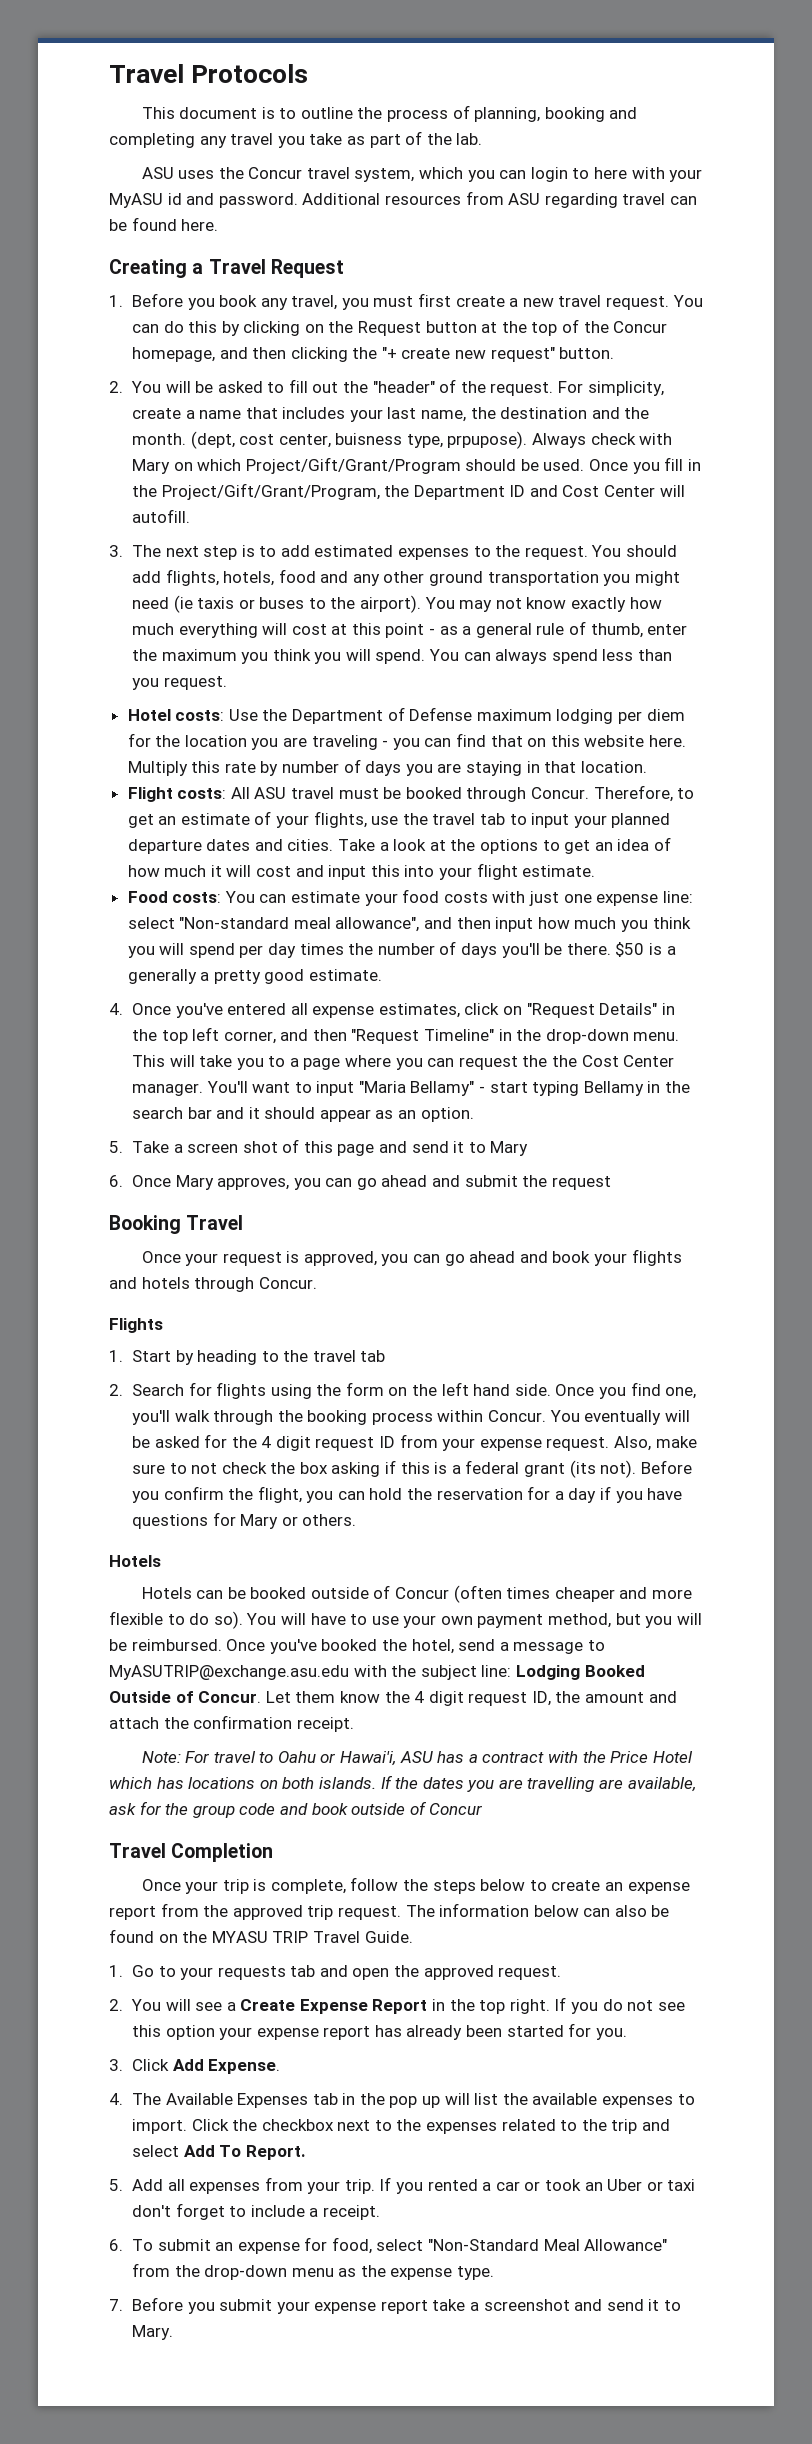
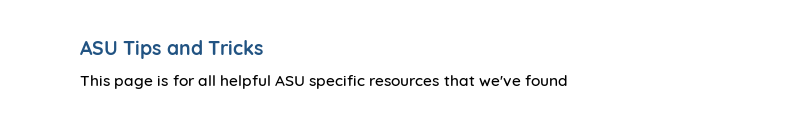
- Travel Protocols
- This document is to outline the process of planning, booking and completing any travel you take as part of the lab.
- ASU uses the Concur travel system, which you can login to here with your MyASU id and password. Additional resources from ASU regarding travel can be found here.
- Creating a Travel Request
- 1. Before you book any travel, you must first create a new travel request. You can do this by clicking on the Request button at the top of the Concur homepage, and then clicking the "+ create new request" button.
- 2. You will be asked to fill out the "header" of the request. For simplicity, create a name that includes your last name, the destination and the month. (dept, cost center, buisness type, prpupose). Always check with Mary on which Project/Gift/Grant/Program should be used. Once you fill in the Project/Gift/Grant/Program, the Department ID and Cost Center will autofill.
- 3. The next step is to add estimated expenses to the request. You should add flights, hotels, food and any other ground transportation you might need (ie taxis or buses to the airport). You may not know exactly how much everything will cost at this point - as a general rule of thumb, enter the maximum you think you will spend. You can always spend less than you request.
- Hotel costs: Use the Department of Defense maximum lodging per diem for the location you are traveling - you can find that on this website here. Multiply this rate by number of days you are staying in that location.
- Flight costs: All ASU travel must be booked through Concur. Therefore, to get an estimate of your flights, use the travel tab to input your planned departure dates and cities. Take a look at the options to get an idea of how much it will cost and input this into your flight estimate.
- Food costs: You can estimate your food costs with just one expense line: select "Non-standard meal allowance", and then input how much you think you will spend per day times the number of days you'll be there. $50 is a generally a pretty good estimate.
- 4. Once you've entered all expense estimates, click on "Request Details" in the top left corner, and then "Request Timeline" in the drop-down menu. This will take you to a page where you can request the the Cost Center manager. You'll want to input "Maria Bellamy" - start typing Bellamy in the search bar and it should appear as an option.
- 5. Take a screen shot of this page and send it to Mary
- 6. Once Mary approves, you can go ahead and submit the request
- Booking Travel
- Once your request is approved, you can go ahead and book your flights and hotels through Concur.
- Flights
- 1. Start by heading to the travel tab
- 2. Search for flights using the form on the left hand side. Once you find one, you'll walk through the booking process within Concur. You eventually will be asked for the 4 digit request ID from your expense request. Also, make sure to not check the box asking if this is a federal grant (its not). Before you confirm the flight, you can hold the reservation for a day if you have questions for Mary or others.
- Hotels
- Hotels can be booked outside of Concur (often times cheaper and more flexible to do so). You will have to use your own payment method, but you will be reimbursed. Once you've booked the hotel, send a message to MyASUTRIP@exchange.asu.edu with the subject line: Lodging Booked Outside of Concur. Let them know the 4 digit request ID, the amount and attach the confirmation receipt.
- Note: For travel to Oahu or Hawai'i, ASU has a contract with the Price Hotel which has locations on both islands. If the dates you are travelling are available, ask for the group code and book outside of Concur
- Travel Completion
- Once your trip is complete, follow the steps below to create an expense report from the approved trip request. The information below can also be found on the MYASU TRIP Travel Guide.
- 1. Go to your requests tab and open the approved request.
- 2. You will see a Create Expense Report in the top right. If you do not see this option your expense report has already been started for you.
- 3. Click Add Expense.
- 4. The Available Expenses tab in the pop up will list the available expenses to import. Click the checkbox next to the expenses related to the trip and select Add To Report.
- 5. Add all expenses from your trip. If you rented a car or took an Uber or taxi don't forget to include a receipt.
- 6. To submit an expense for food, select "Non-Standard Meal Allowance" from the drop-down menu as the expense type.
- 7. Before you submit your expense report take a screenshot and send it to Mary.
+ ASU Tips and Tricks
+ This page is for all helpful ASU specific resources that we've found

